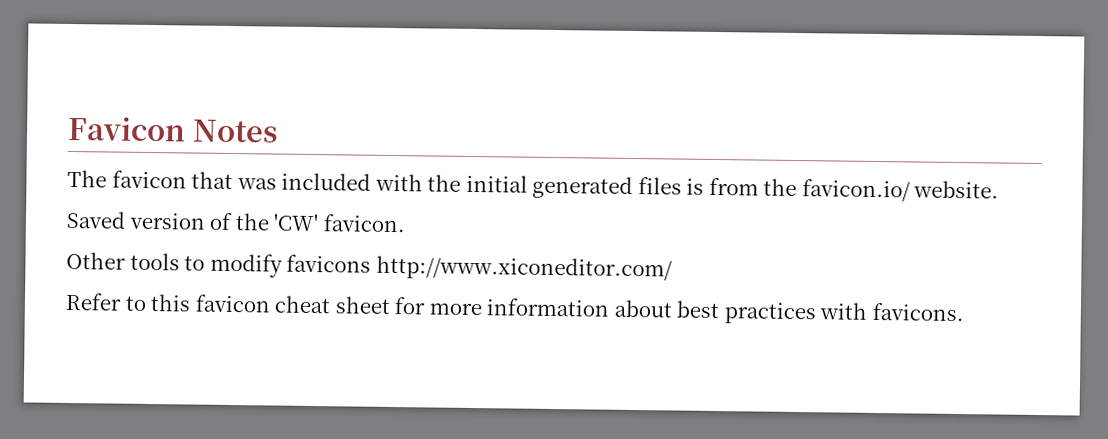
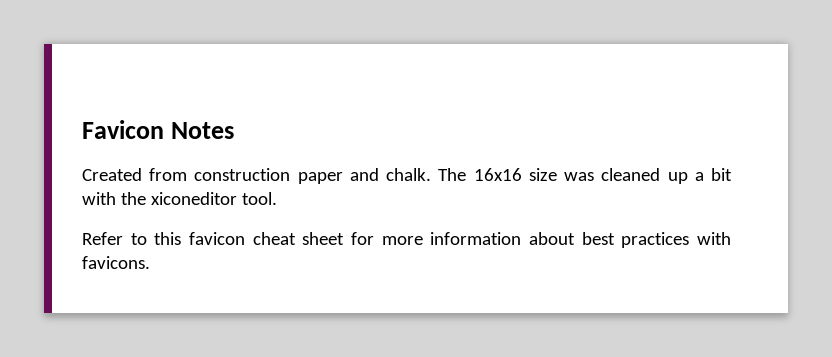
- The favicon that was included with the initial generated files is from the favicon.io/ website.
- Saved version of the 'CW' favicon.
- Other tools to modify favicons http://www.xiconeditor.com/
+ Created from construction paper and chalk. The 16x16 size was cleaned up a bit with the xiconeditor tool.

